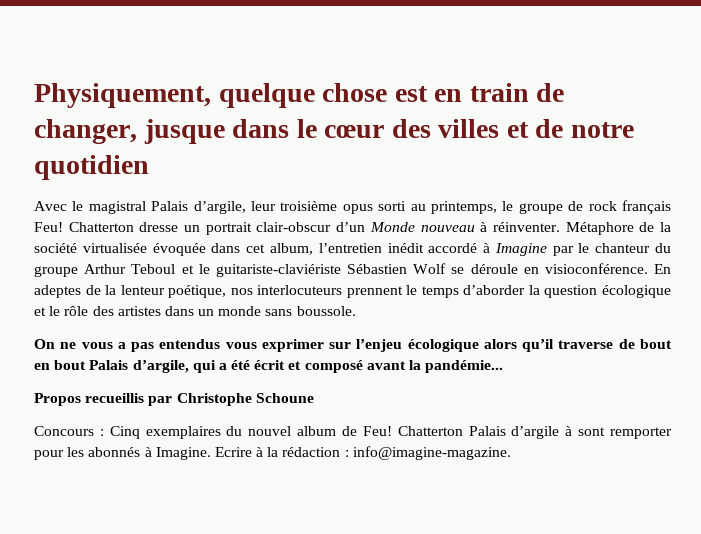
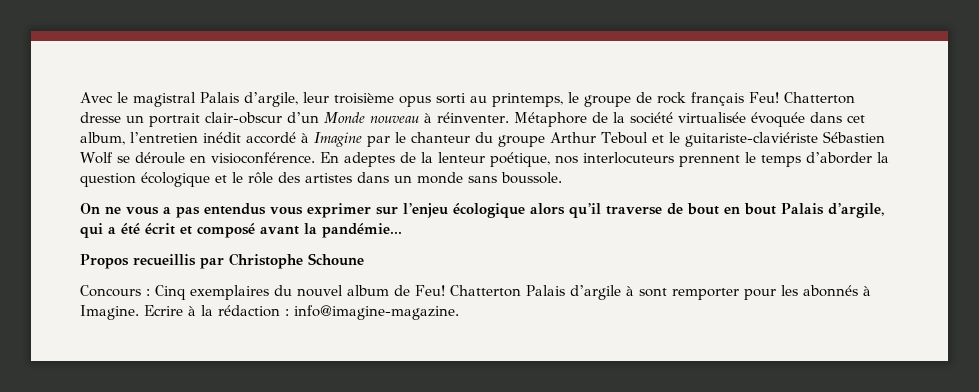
- Physiquement, quelque chose est en train de changer, jusque dans le cœur des villes et de notre quotidien

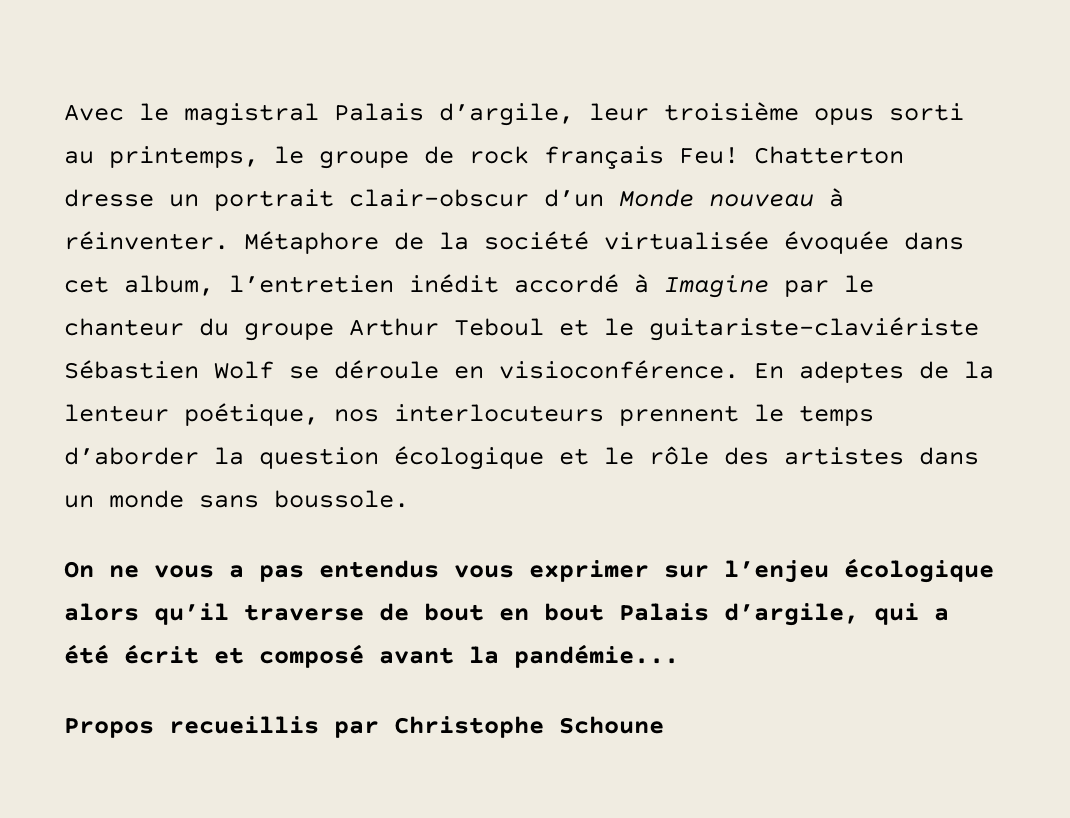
- Concours : Cinq exemplaires du nouvel album de Feu! Chatterton Palais d’argile à sont remporter pour les abonnés à Imagine. Ecrire à la rédaction : info@imagine-magazine.

